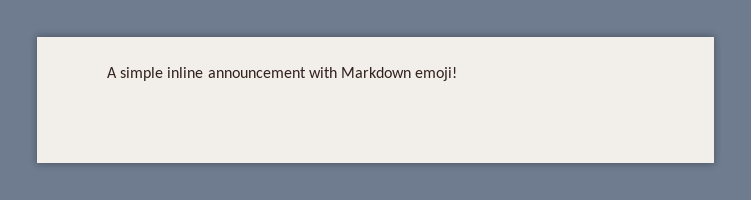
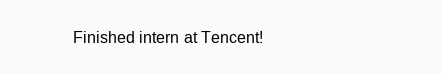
- A simple inline announcement with Markdown emoji!
+ Finished intern at Tencent!

